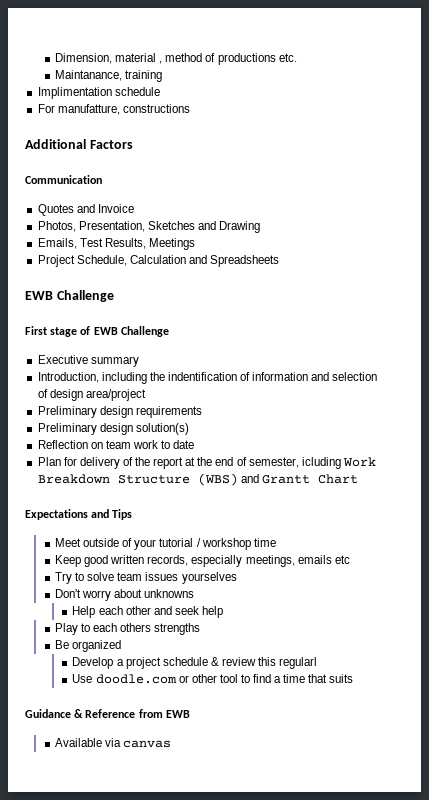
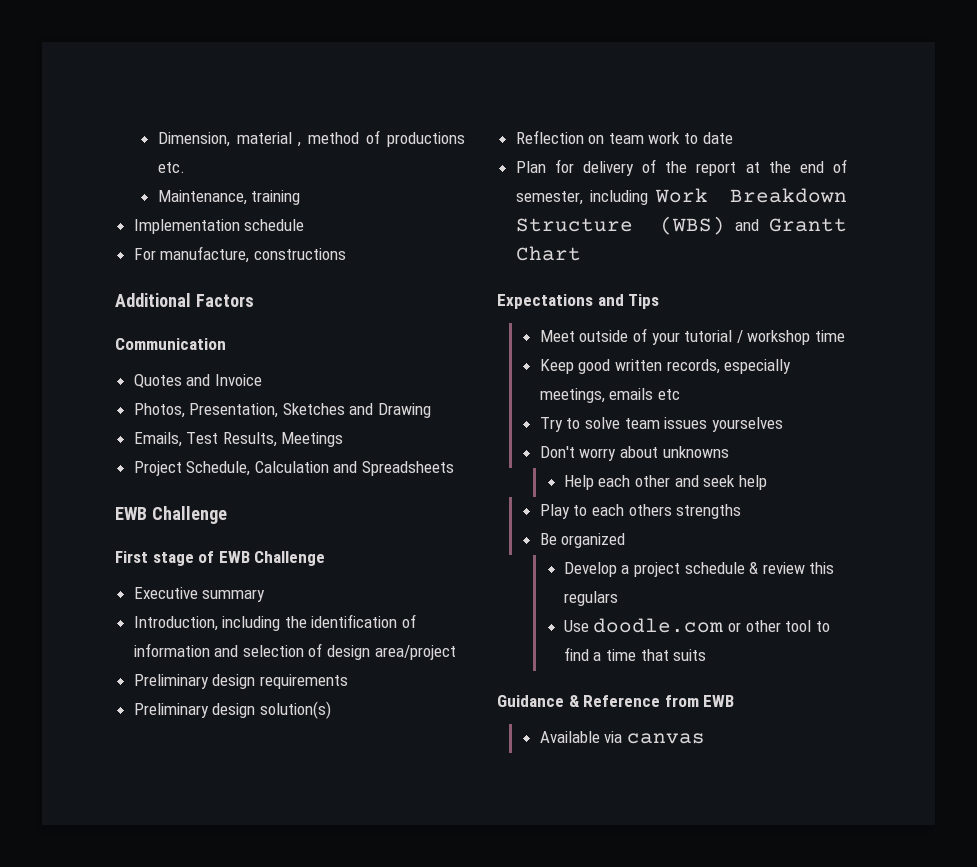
- Maintanance, training
+ Maintenance, training
- Implimentation schedule
+ Implementation schedule
- For manufatture, constructions
+ For manufacture, constructions
- Introduction, including the indentification of information and selection of design area/project
+ Introduction, including the identification of information and selection of design area/project
- Plan for delivery of the report at the end of semester, icluding Work Breakdown Structure (WBS) and Grantt Chart
+ Plan for delivery of the report at the end of semester, including Work Breakdown Structure (WBS) and Grantt Chart
- Develop a project schedule & review this regularl
+ Develop a project schedule & review this regulars

